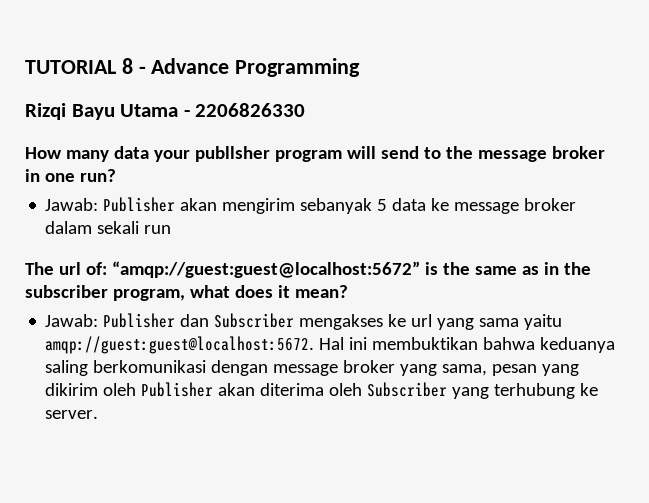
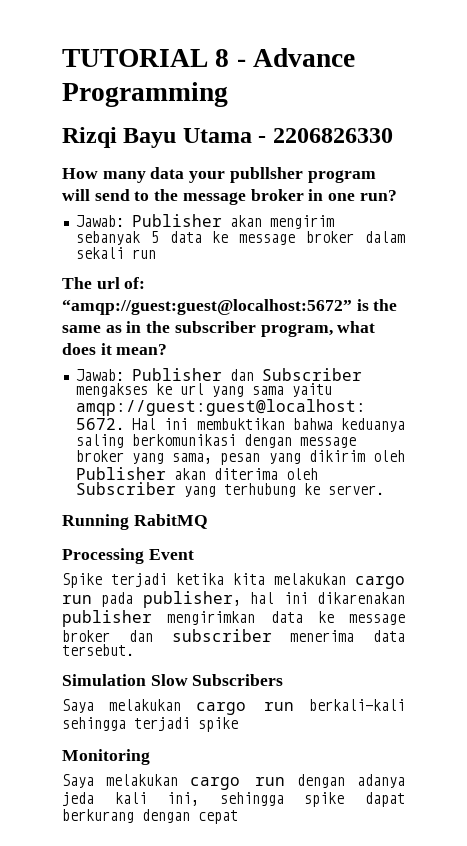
+ Running RabitMQ
+ Processing Event
+ Spike terjadi ketika kita melakukan cargo run pada publisher, hal ini dikarenakan publisher mengirimkan data ke message broker dan subscriber menerima data tersebut.
+ Simulation Slow Subscribers
+ Saya melakukan cargo run berkali-kali sehingga terjadi spike
+ Monitoring
+ Saya melakukan cargo run dengan adanya jeda kali ini, sehingga spike dapat berkurang dengan cepat

